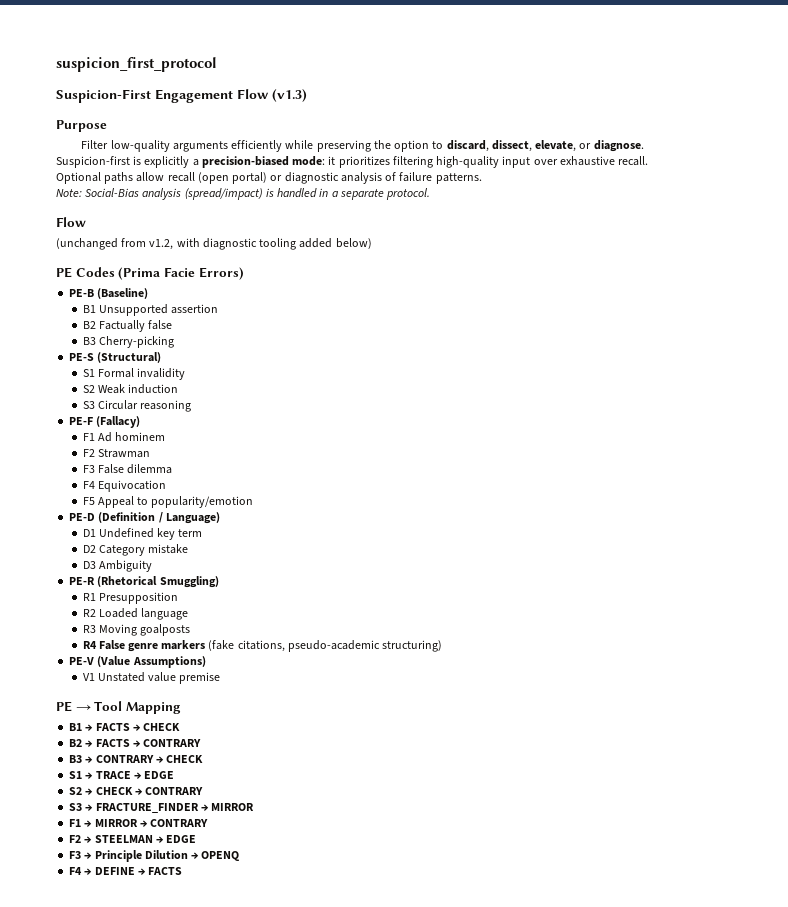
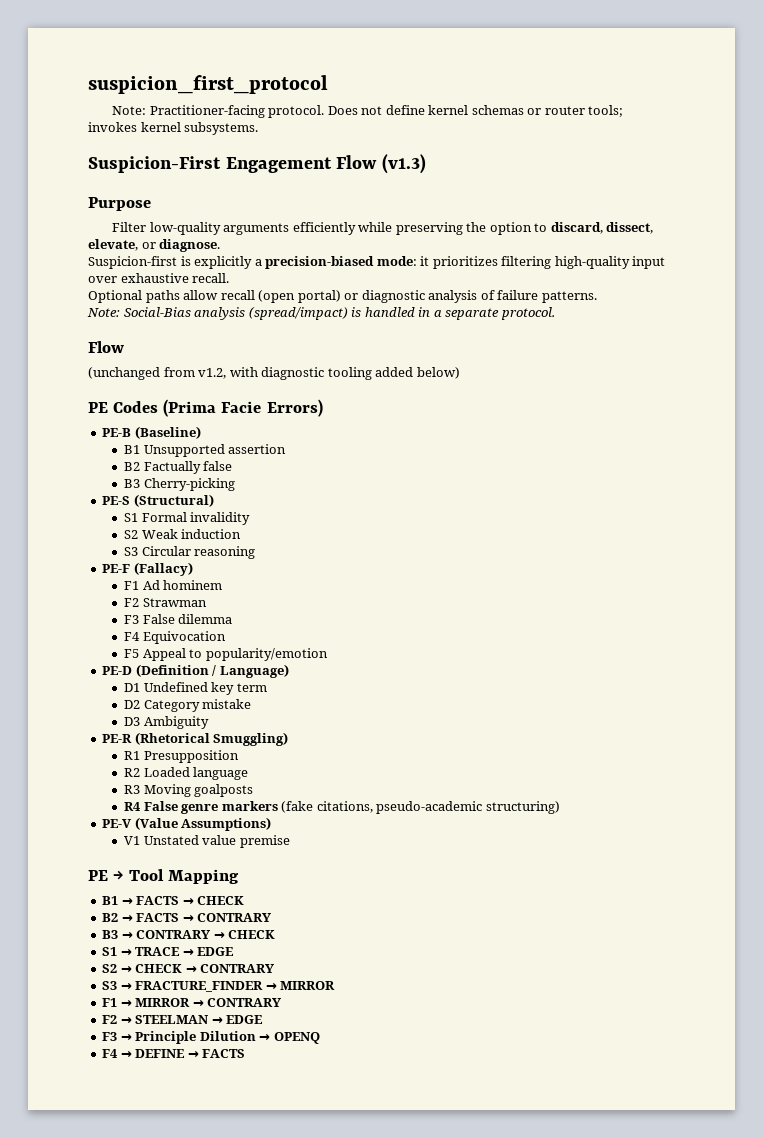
+ Note: Practitioner-facing protocol. Does not define kernel schemas or router tools; invokes kernel subsystems.

